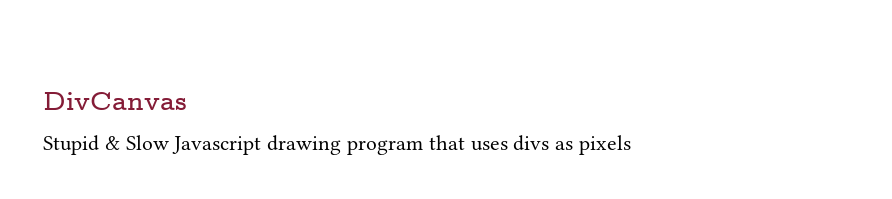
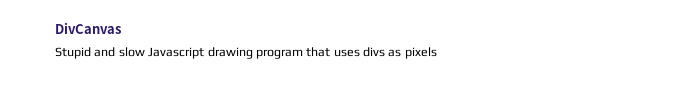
- Stupid & Slow Javascript drawing program that uses divs as pixels
+ Stupid and slow Javascript drawing program that uses divs as pixels

